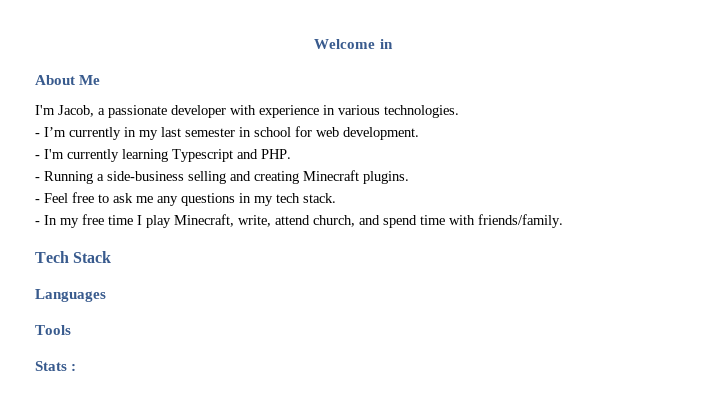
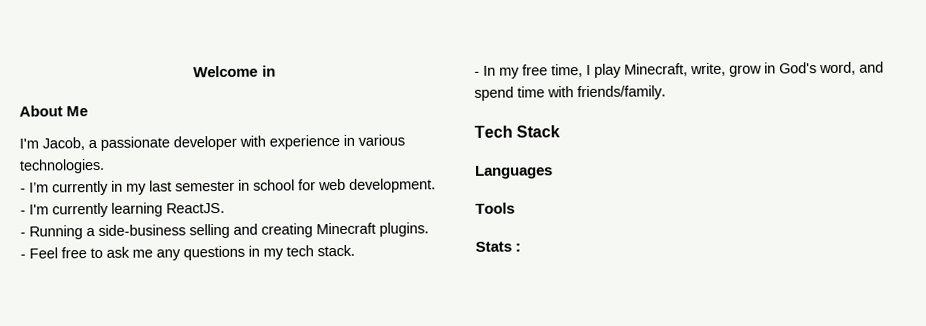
- - I'm currently learning Typescript and PHP.
+ - I'm currently learning ReactJS.
- - In my free time I play Minecraft, write, attend church, and spend time with friends/family.
+ - In my free time, I play Minecraft, write, grow in God's word, and spend time with friends/family.

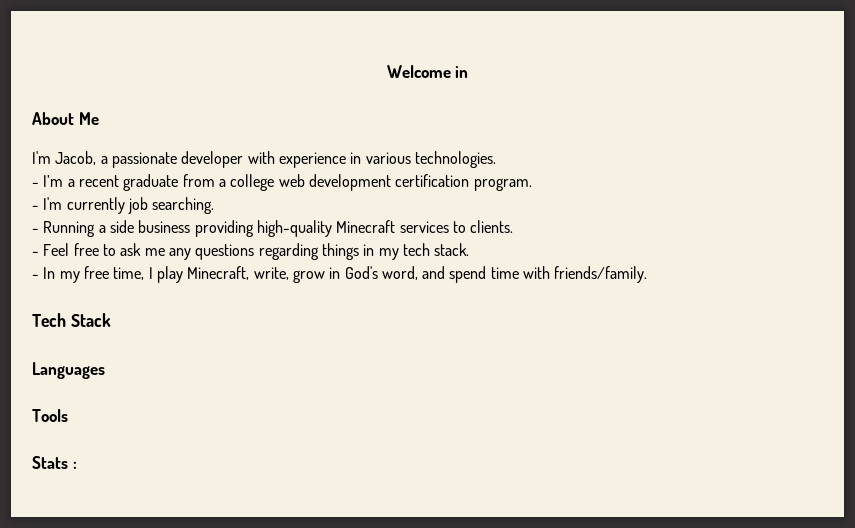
- - I’m currently in my last semester in school for web development.
- - I'm currently learning ReactJS.
+ - I’m a recent graduate from a college web development certification program.
+ - I'm currently job searching.
- - Running a side-business selling and creating Minecraft plugins.
+ - Running a side business providing high-quality Minecraft services to clients.
- - Feel free to ask me any questions in my tech stack.
+ - Feel free to ask me any questions regarding things in my tech stack.

